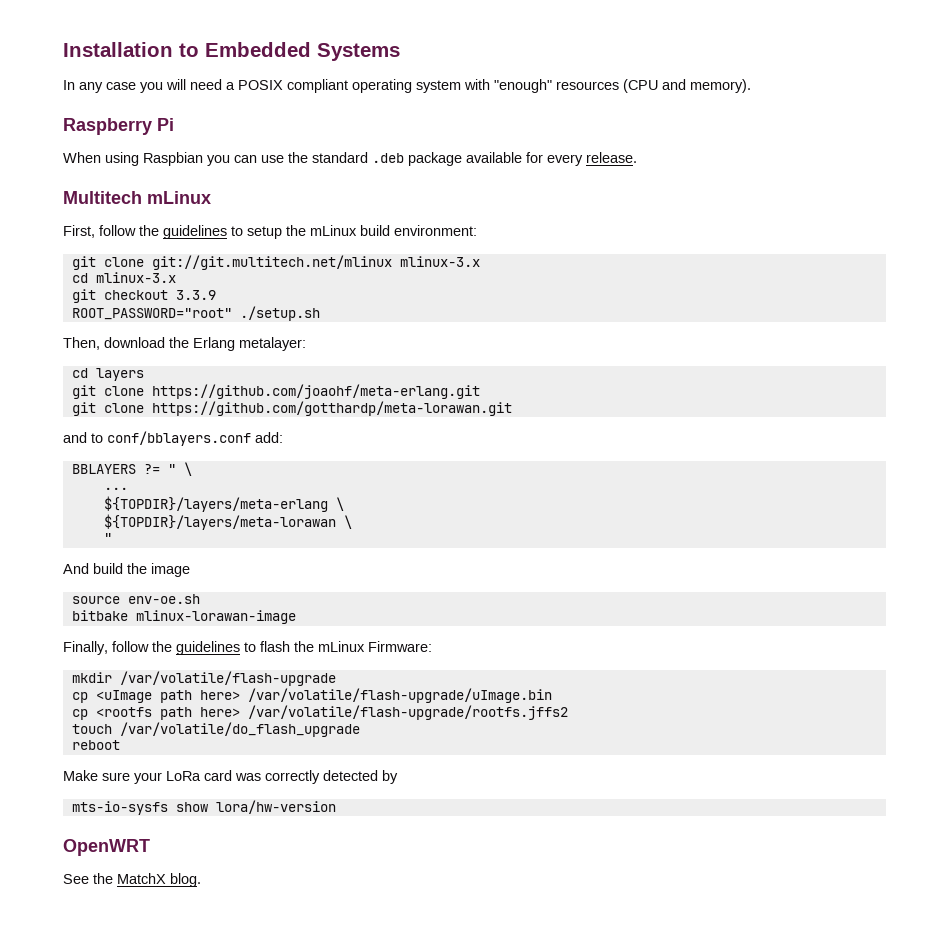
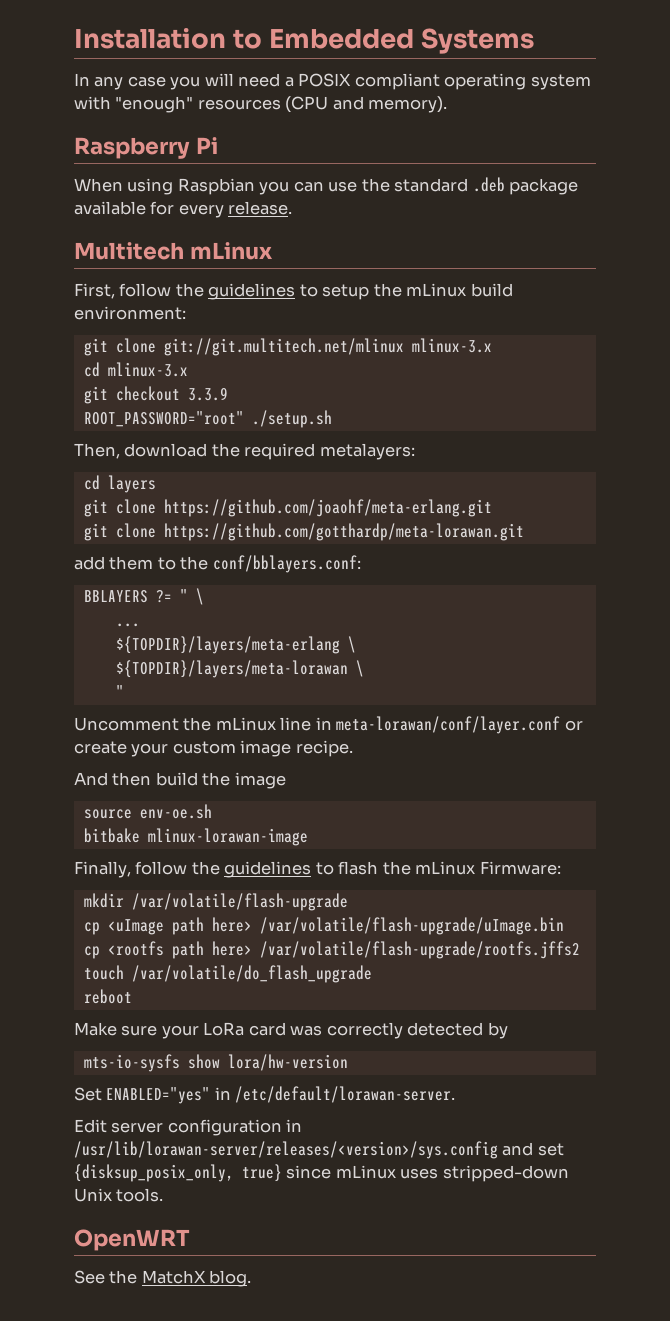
- Then, download the Erlang metalayer:
+ Then, download the required metalayers:
- and to conf/bblayers.conf add:
+ add them to the conf/bblayers.conf:
+ Uncomment the mLinux line in meta-lorawan/conf/layer.conf or create your custom image recipe.
- And build the image
+ And then build the image
+ Set ENABLED="yes" in /etc/default/lorawan-server.
+ Edit server configuration in /usr/lib/lorawan-server/releases/<version>/sys.config and set {disksup_posix_only, true} since mLinux uses stripped-down Unix tools.

